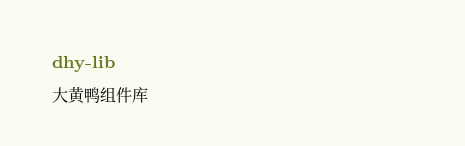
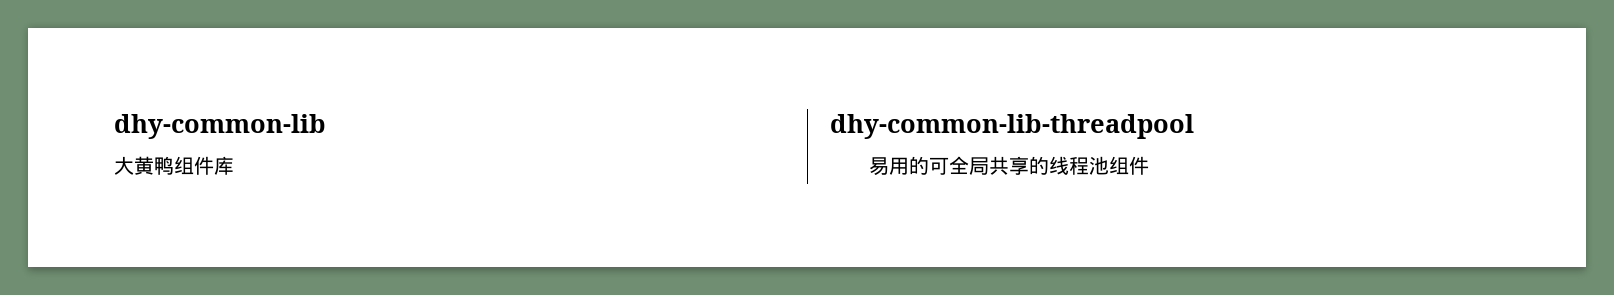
- dhy-lib
+ dhy-common-lib
+ dhy-common-lib-threadpool
+ 易用的可全局共享的线程池组件

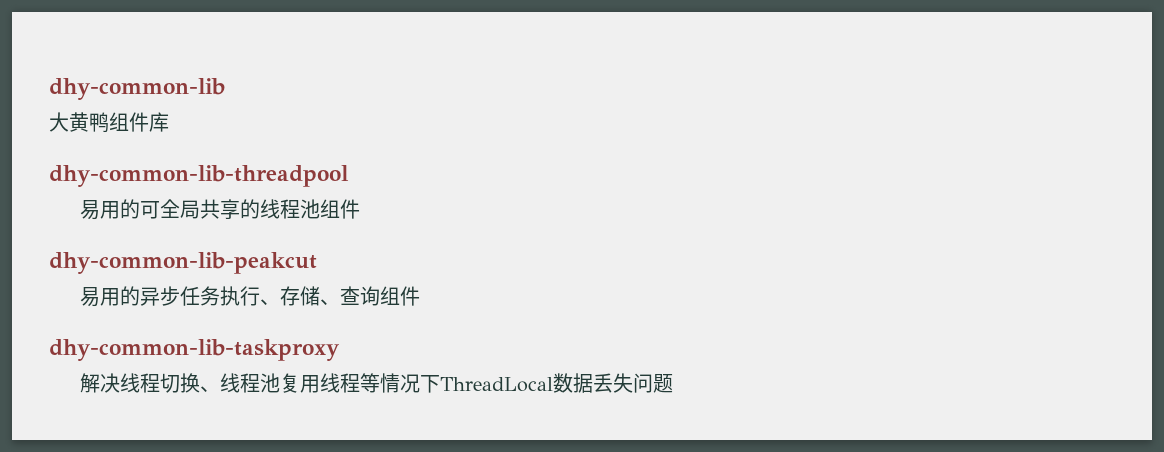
+ dhy-common-lib-peakcut
+ 易用的异步任务执行、存储、查询组件
+ dhy-common-lib-taskproxy
+ 解决线程切换、线程池复用线程等情况下ThreadLocal数据丢失问题

